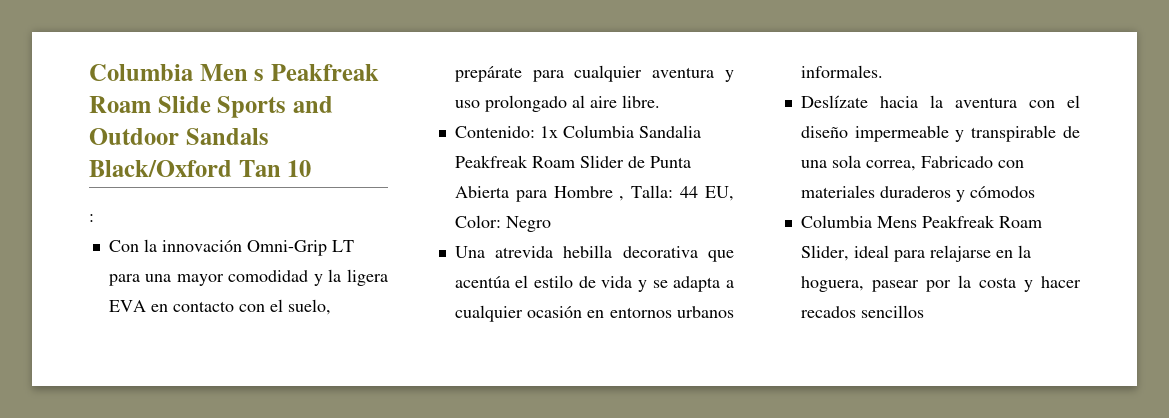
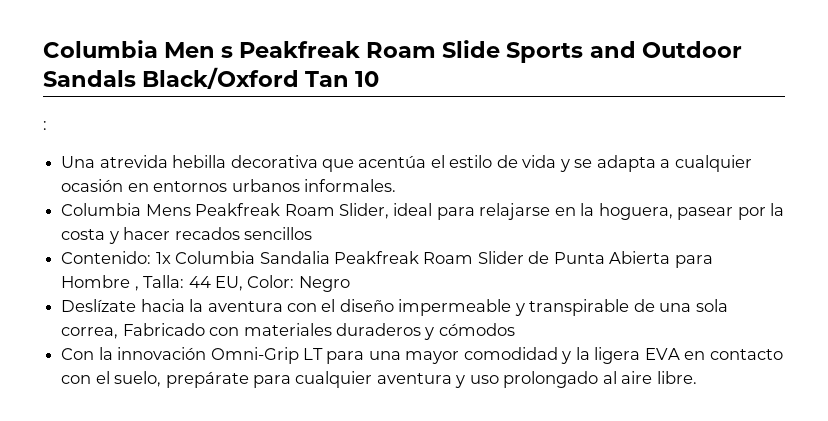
+ Una atrevida hebilla decorativa que acentúa el estilo de vida y se adapta a cualquier ocasión en entornos urbanos informales.
+ Columbia Mens Peakfreak Roam Slider, ideal para relajarse en la hoguera, pasear por la costa y hacer recados sencillos
+ Contenido: 1x Columbia Sandalia Peakfreak Roam Slider de Punta Abierta para Hombre , Talla: 44 EU, Color: Negro
+ Deslízate hacia la aventura con el diseño impermeable y transpirable de una sola correa, Fabricado con materiales duraderos y cómodos
- Contenido: 1x Columbia Sandalia Peakfreak Roam Slider de Punta Abierta para Hombre , Talla: 44 EU, Color: Negro
- Una atrevida hebilla decorativa que acentúa el estilo de vida y se adapta a cualquier ocasión en entornos urbanos informales.
- Deslízate hacia la aventura con el diseño impermeable y transpirable de una sola correa, Fabricado con materiales duraderos y cómodos
- Columbia Mens Peakfreak Roam Slider, ideal para relajarse en la hoguera, pasear por la costa y hacer recados sencillos

